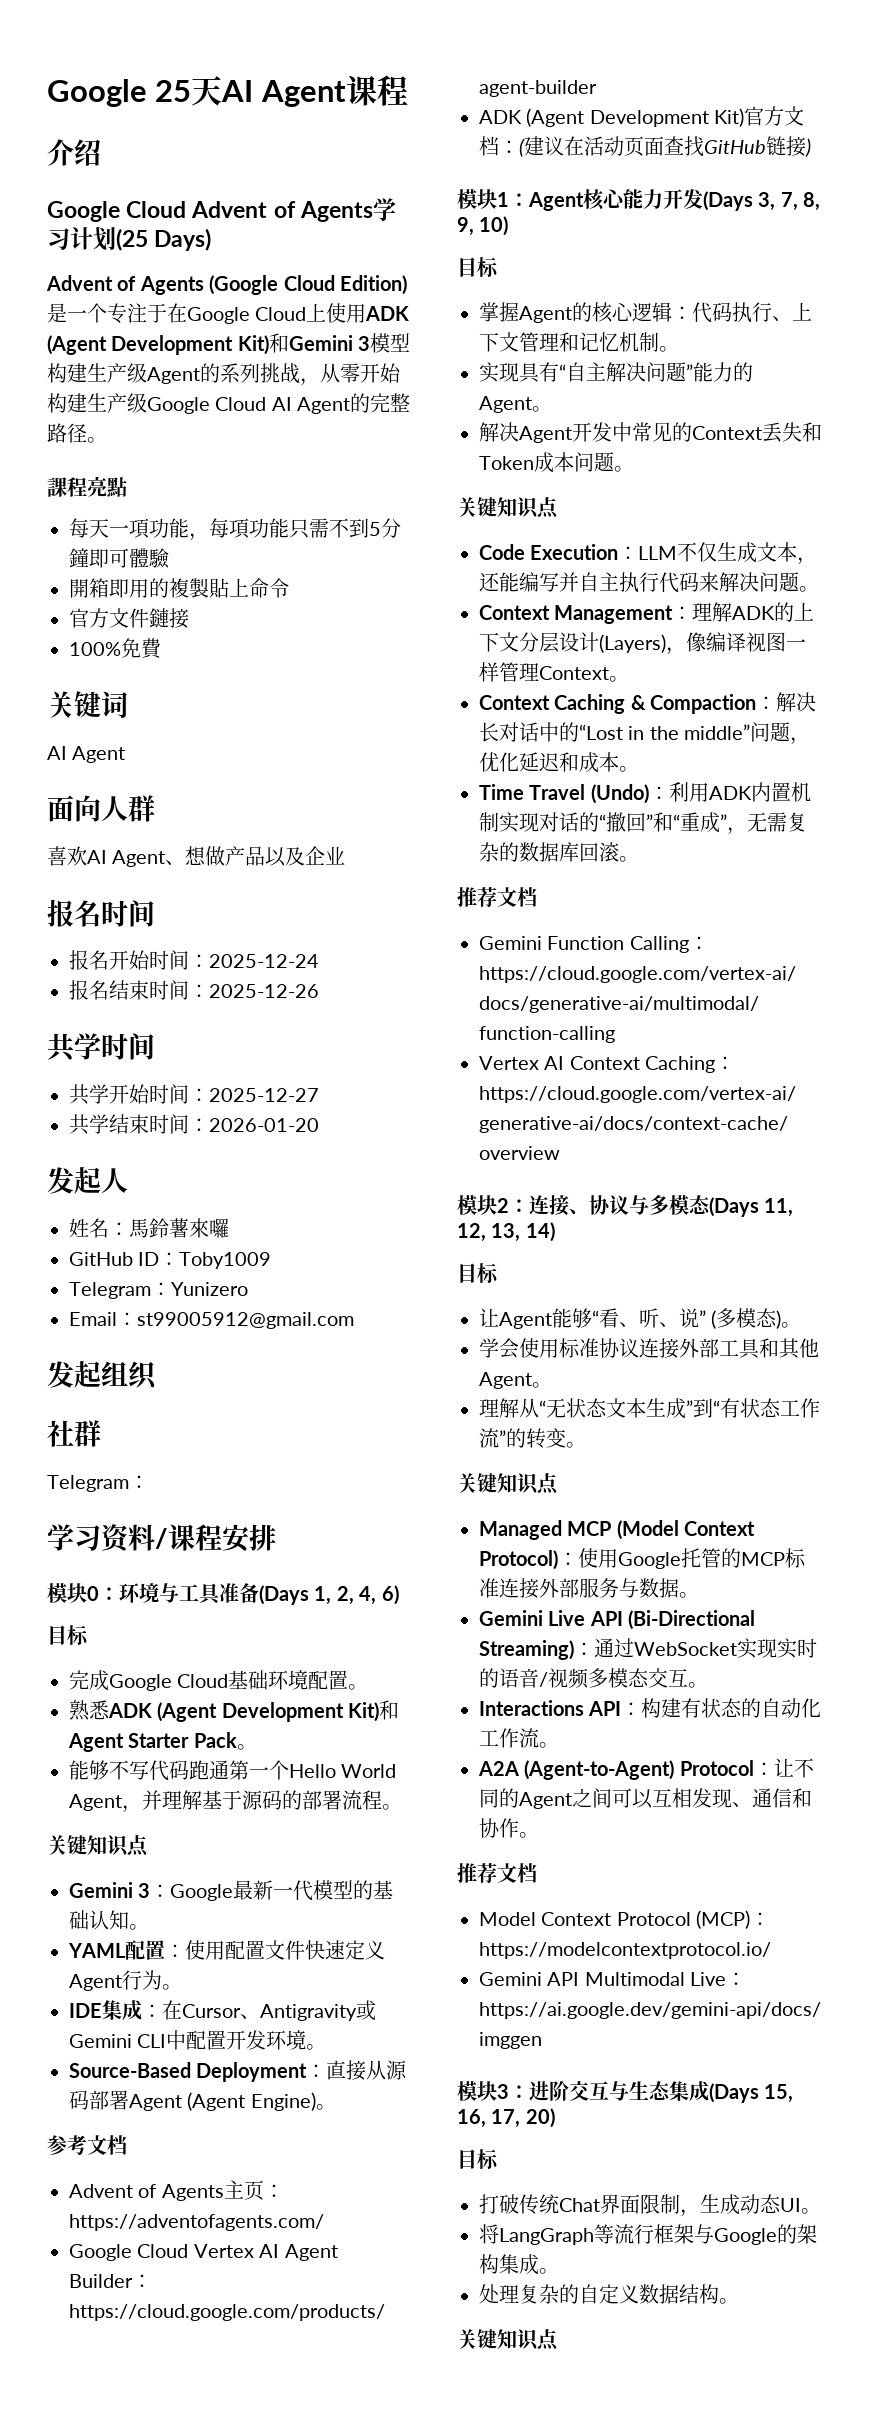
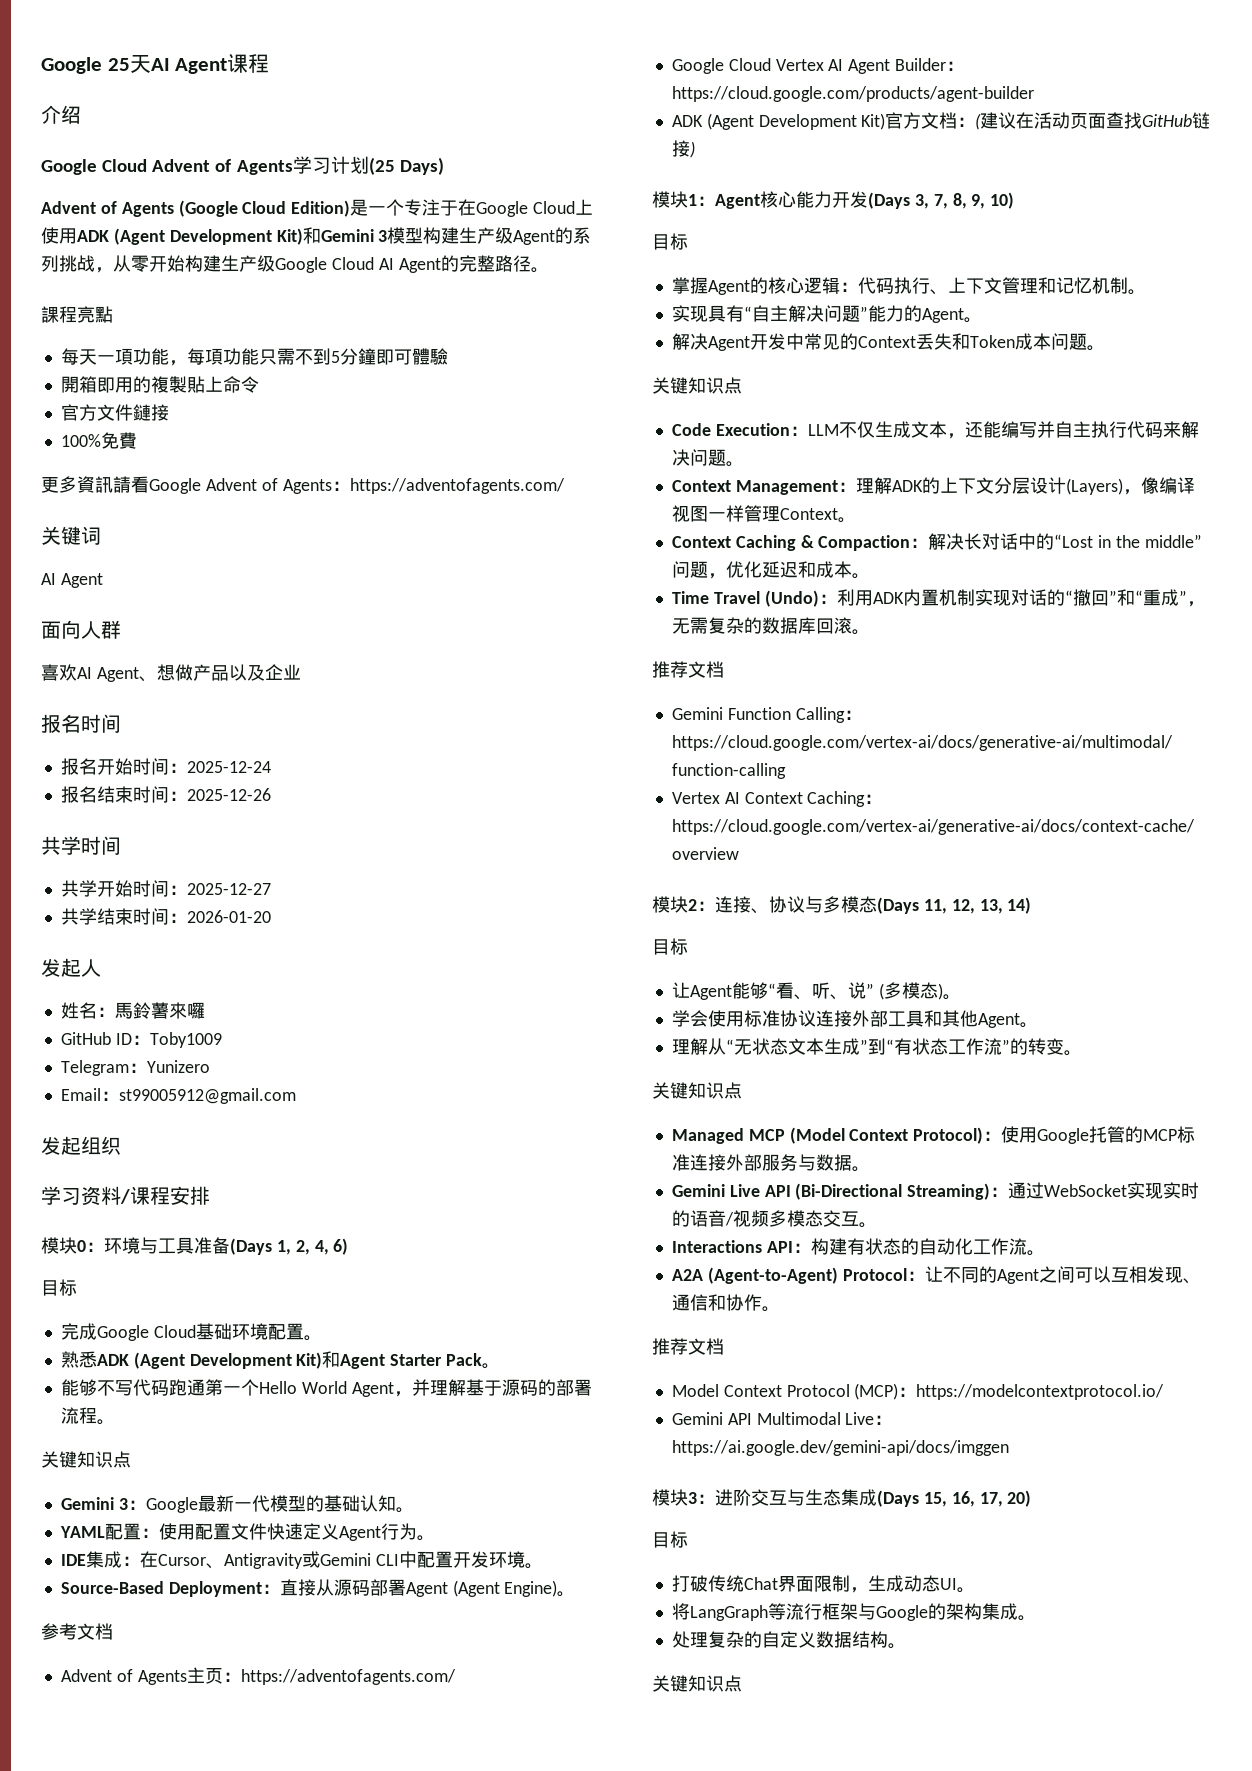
+ 更多資訊請看Google Advent of Agents：https://adventofagents.com/
- 社群
- Telegram：

